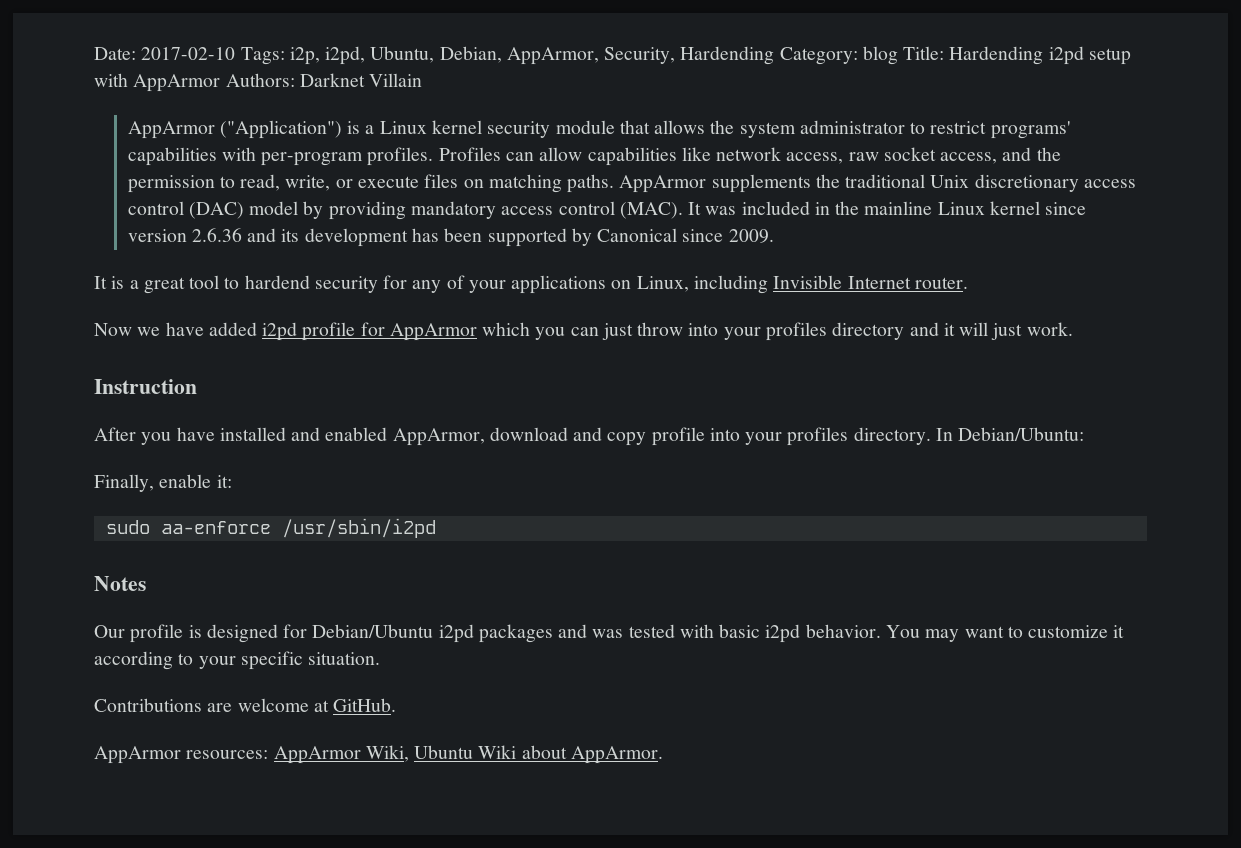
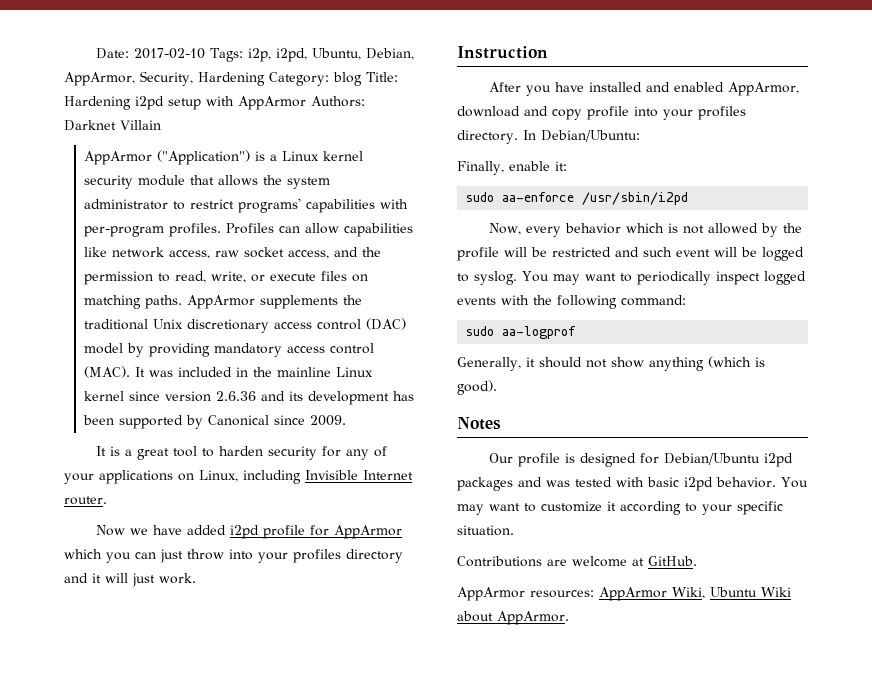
- Date: 2017-02-10 Tags: i2p, i2pd, Ubuntu, Debian, AppArmor, Security, Hardending Category: blog Title: Hardending i2pd setup with AppArmor Authors: Darknet Villain
+ Date: 2017-02-10 Tags: i2p, i2pd, Ubuntu, Debian, AppArmor, Security, Hardening Category: blog Title: Hardening i2pd setup with AppArmor Authors: Darknet Villain
- It is a great tool to hardend security for any of your applications on Linux, including Invisible Internet router.
+ It is a great tool to harden security for any of your applications on Linux, including Invisible Internet router.
+ Now, every behavior which is not allowed by the profile will be restricted and such event will be logged to syslog. You may want to periodically inspect logged events with the following command:
+ sudo aa-logprof
+ Generally, it should not show anything (which is good).

